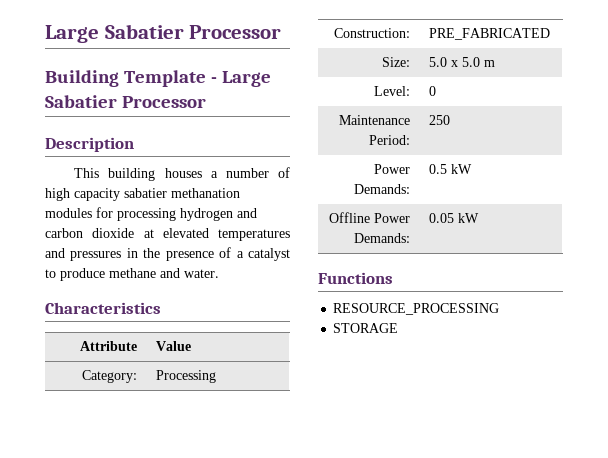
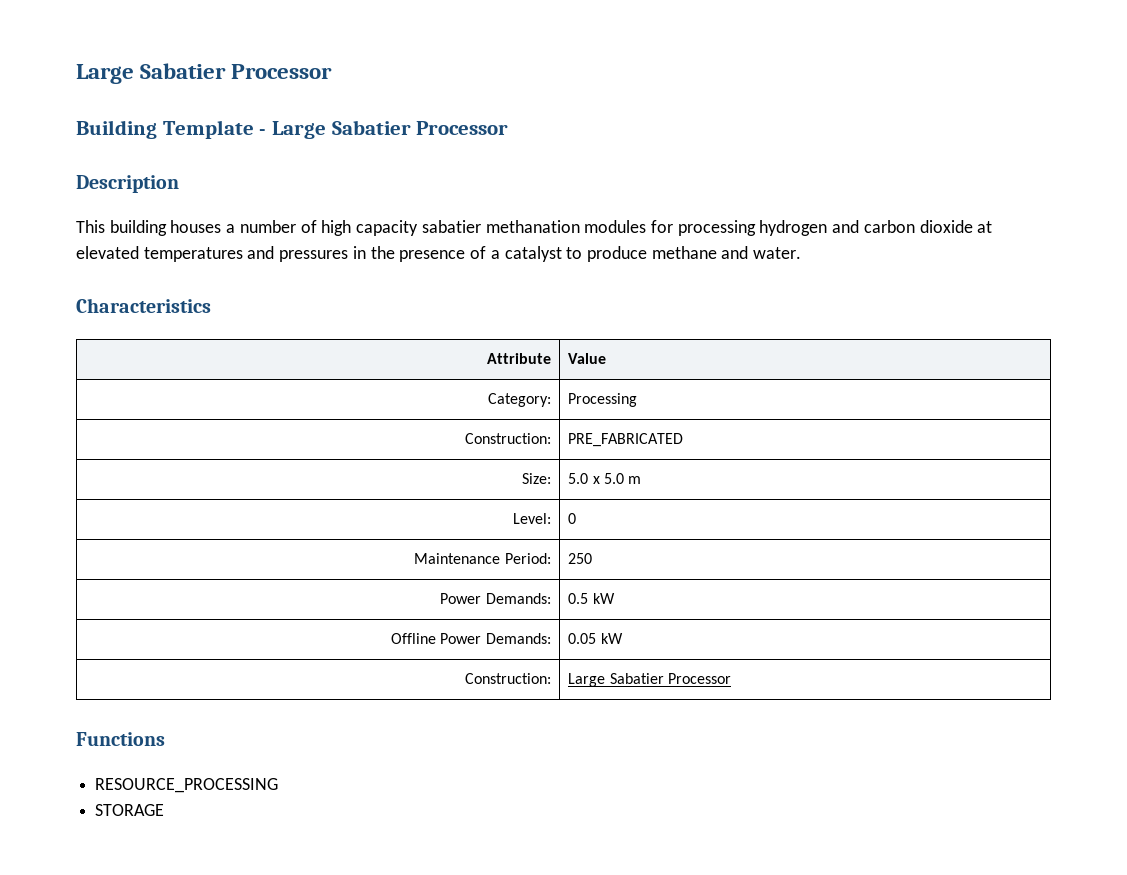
+ Construction: | Large Sabatier Processor

